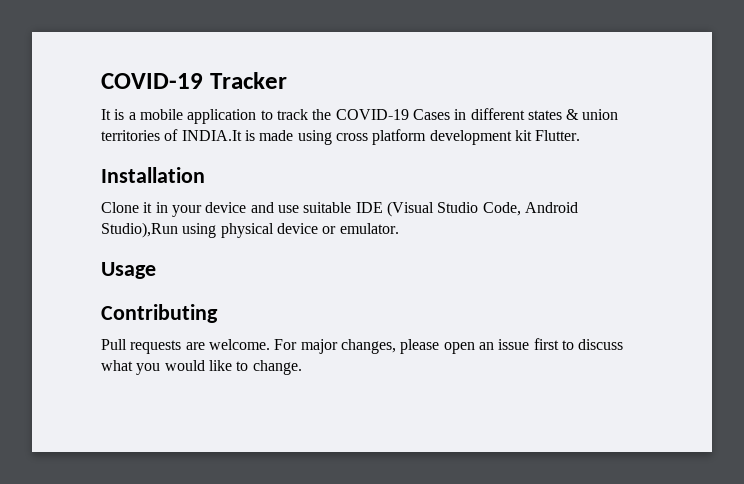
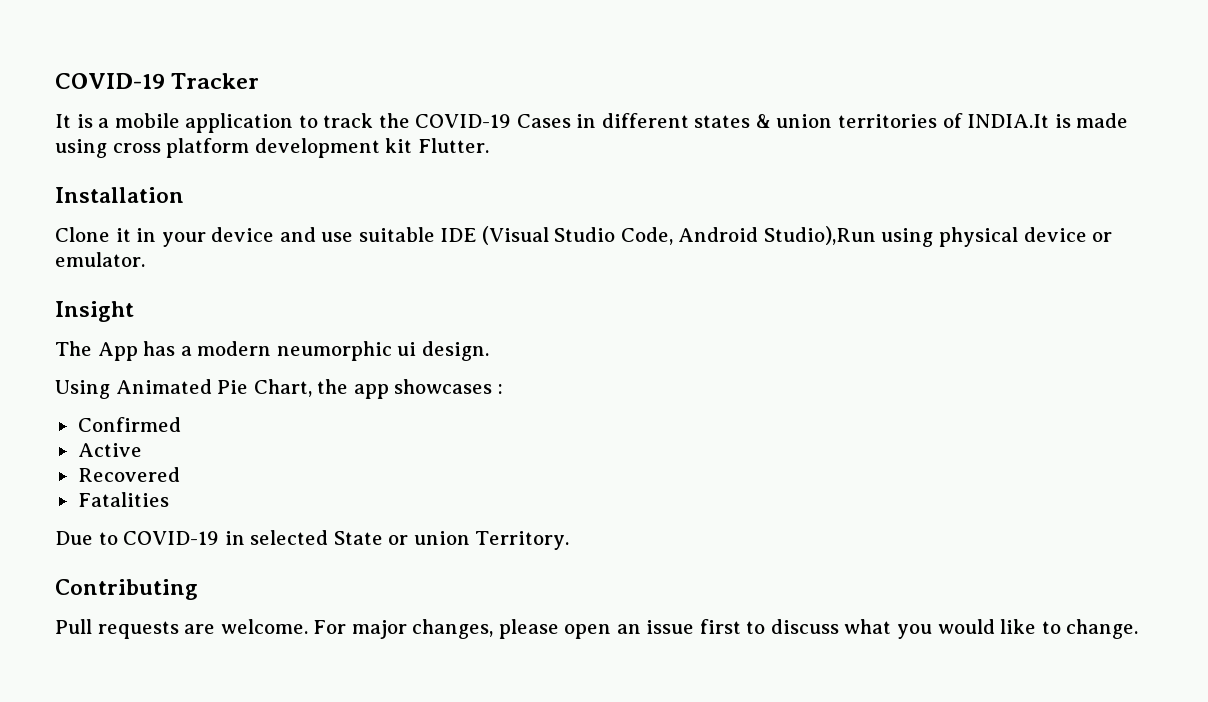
- Usage
+ Insight
+ The App has a modern neumorphic ui design.
+ Using Animated Pie Chart, the app showcases :
+ Confirmed
+ Active
+ Recovered
+ Fatalities
+ Due to COVID-19 in selected State or union Territory.

